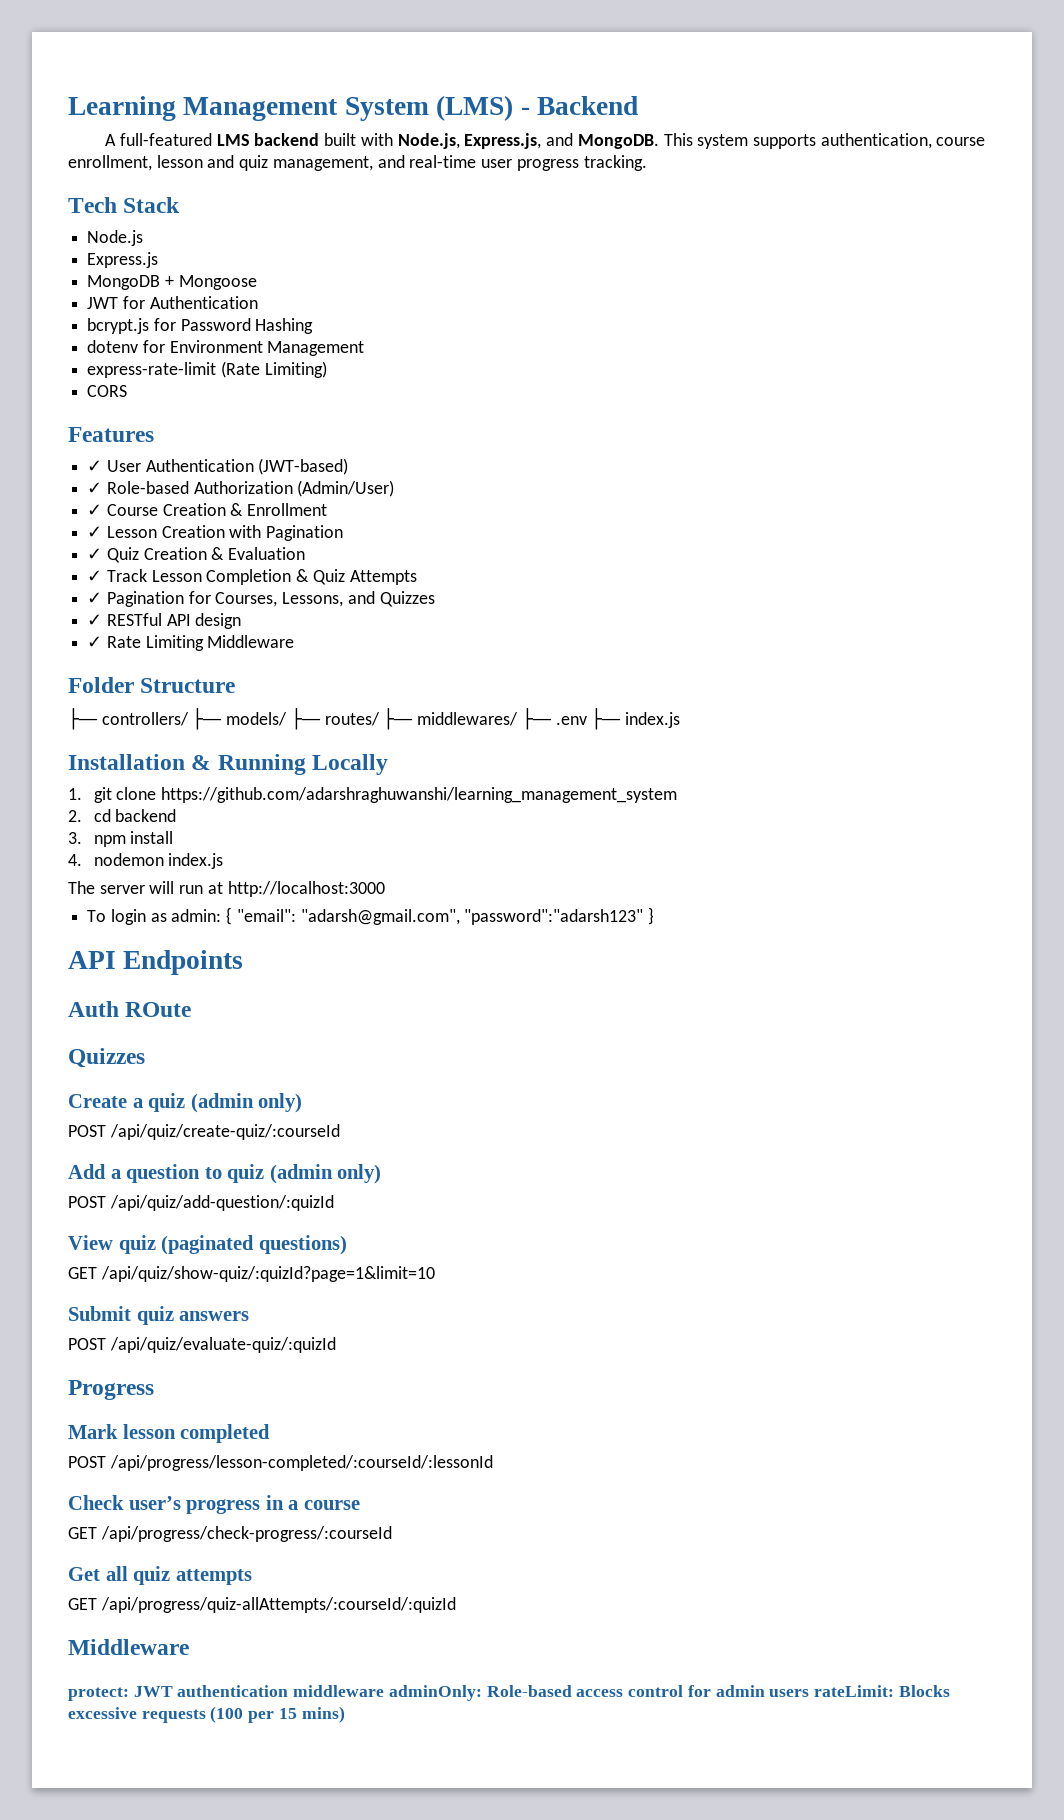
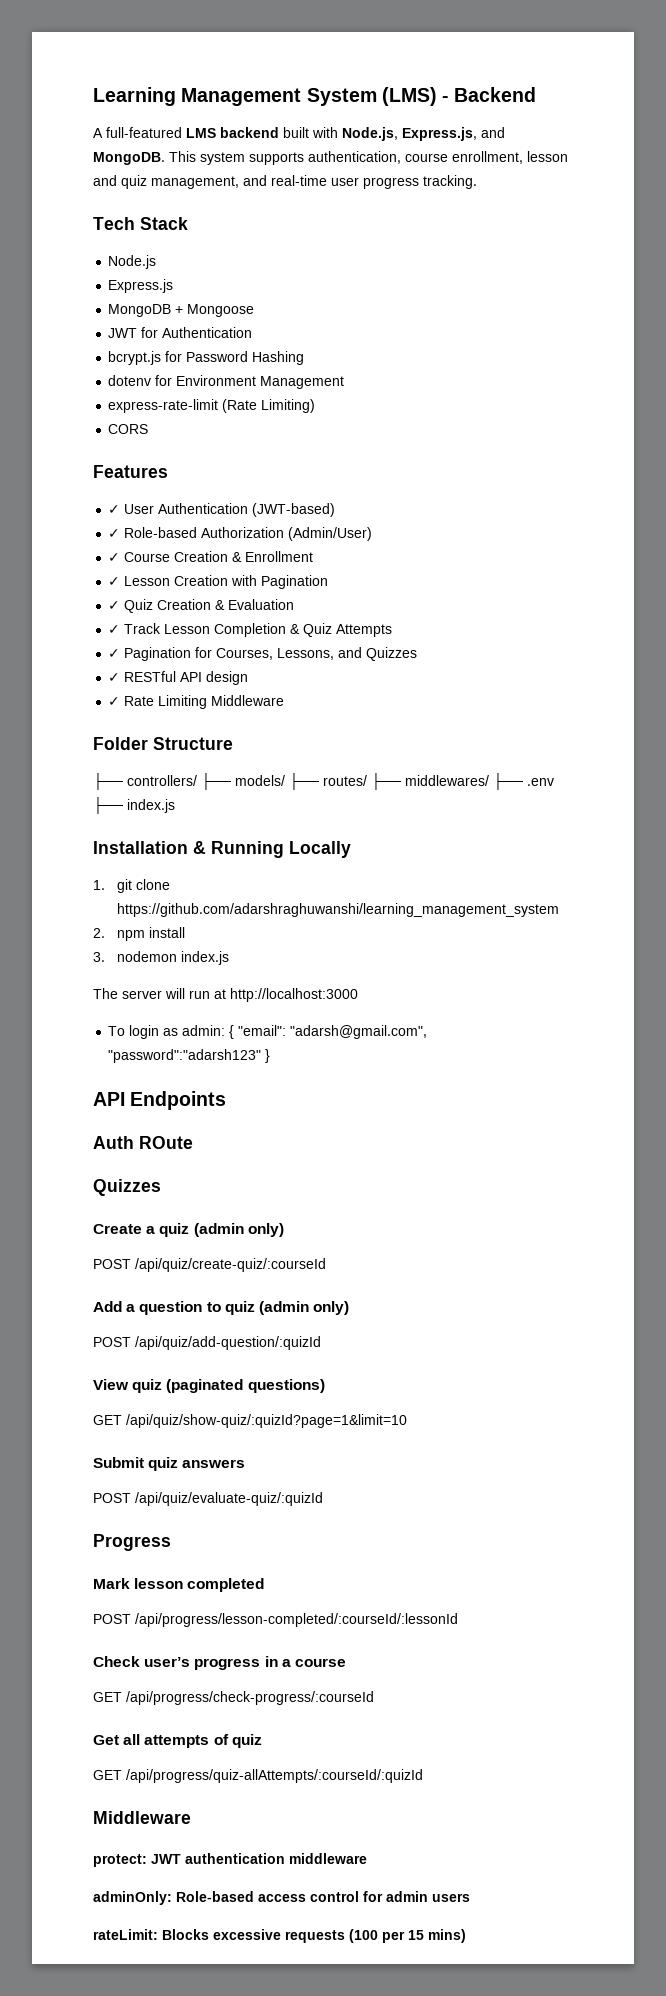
- 2. cd backend
- 3. npm install
+ 2. npm install
- 4. nodemon index.js
+ 3. nodemon index.js
- Get all quiz attempts
+ Get all attempts of quiz
- protect: JWT authentication middleware adminOnly: Role-based access control for admin users rateLimit: Blocks excessive requests (100 per 15 mins)
+ protect: JWT authentication middleware
+ adminOnly: Role-based access control for admin users
+ rateLimit: Blocks excessive requests (100 per 15 mins)

